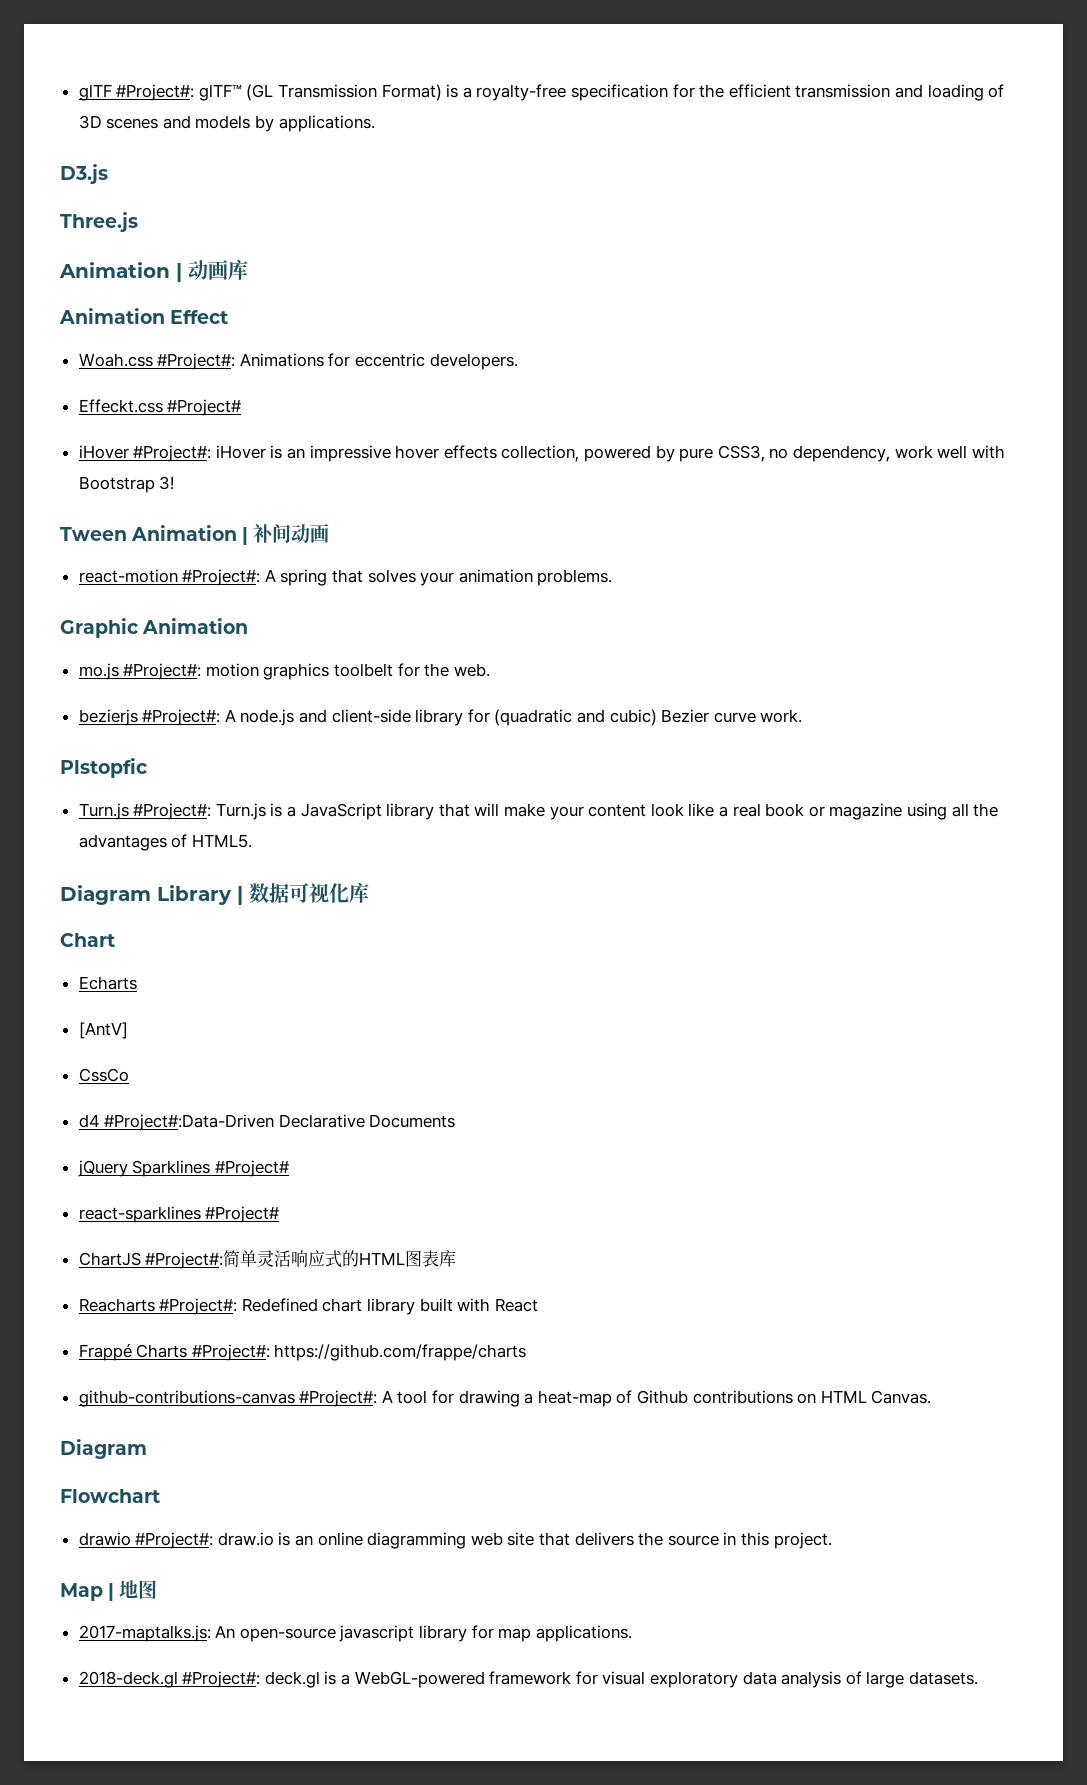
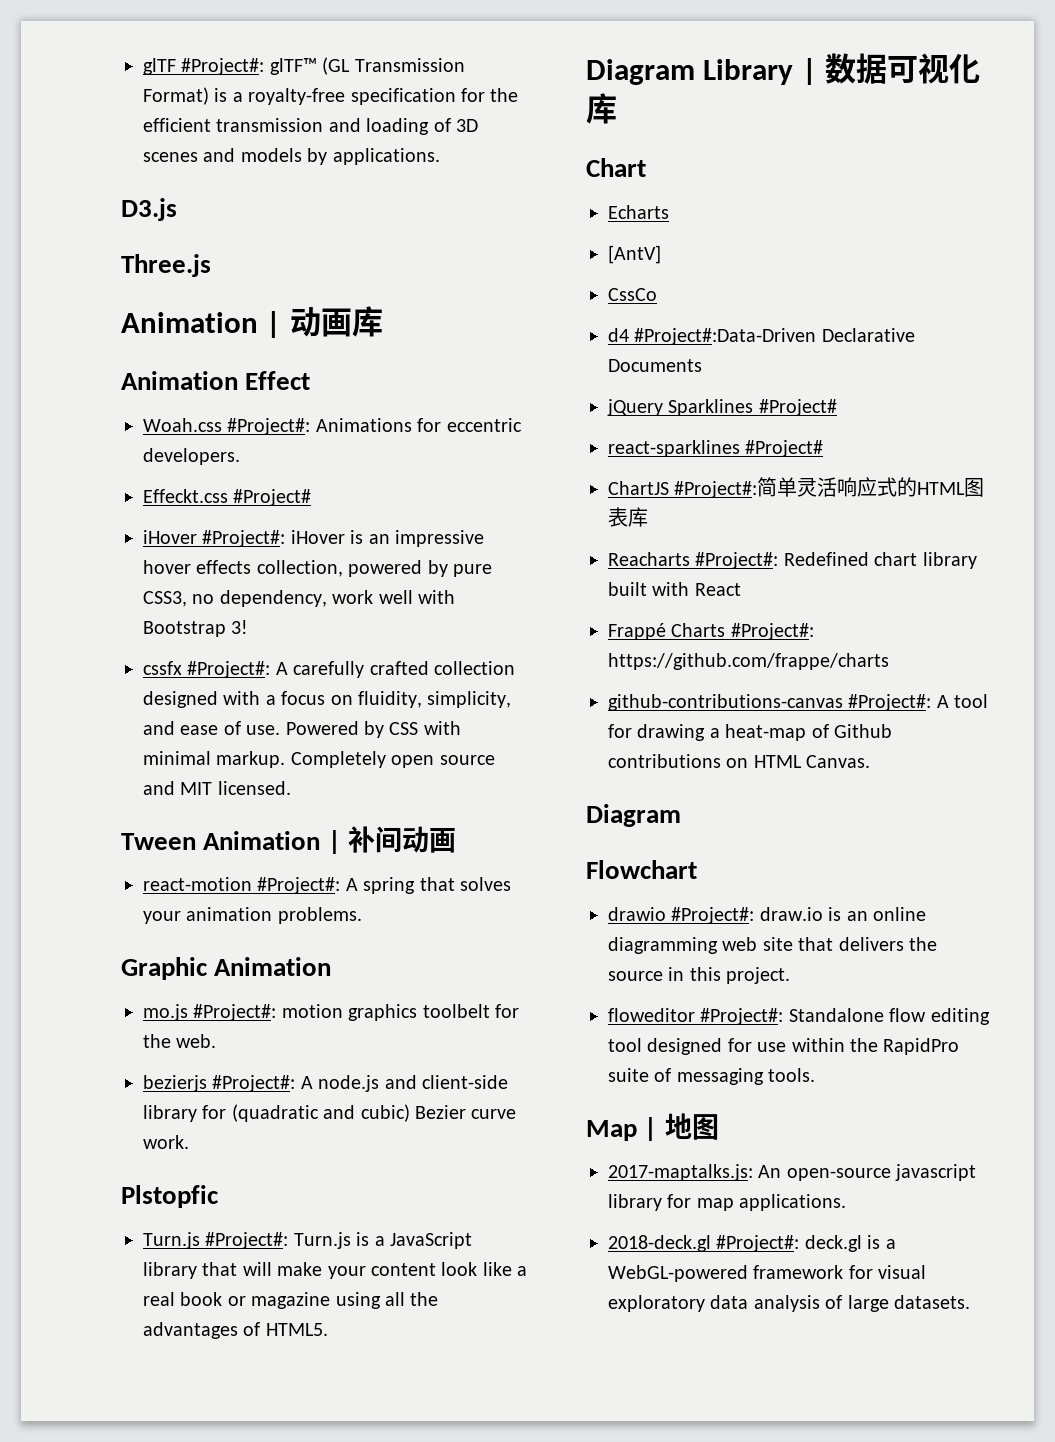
+ cssfx #Project#: A carefully crafted collection designed with a focus on fluidity, simplicity, and ease of use. Powered by CSS with minimal markup. Completely open source and MIT licensed.
+ floweditor #Project#: Standalone flow editing tool designed for use within the RapidPro suite of messaging tools.

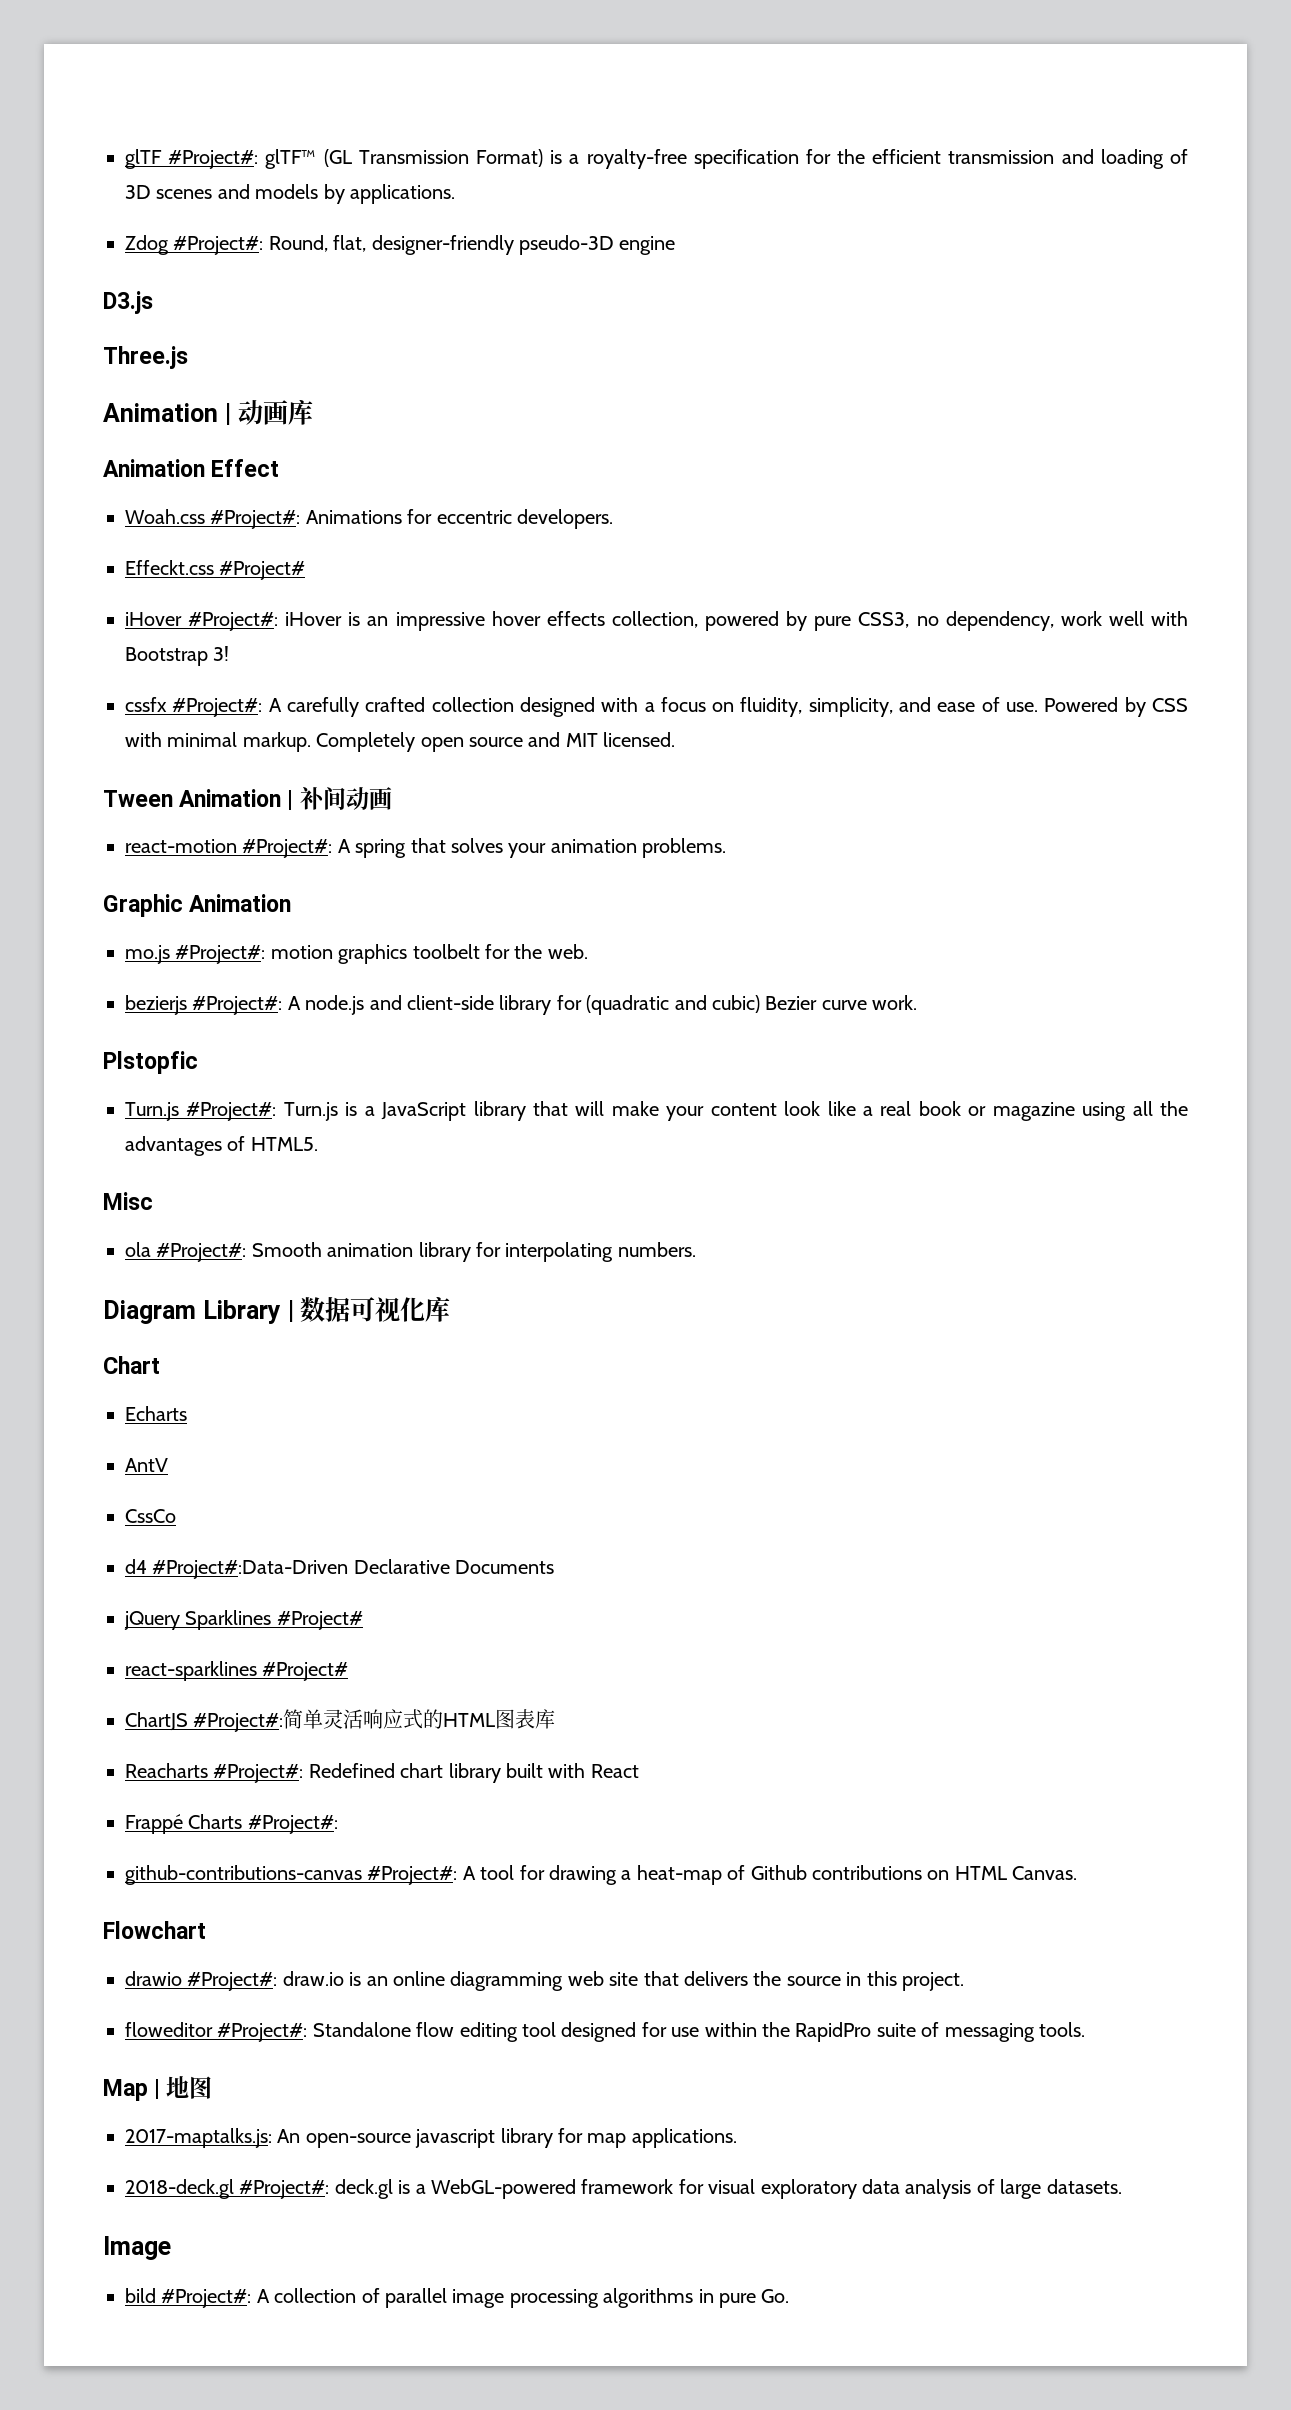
+ Zdog #Project#: Round, flat, designer-friendly pseudo-3D engine
+ Misc
+ ola #Project#: Smooth animation library for interpolating numbers.
- [AntV]
+ AntV
- Frappé Charts #Project#: https://github.com/frappe/charts
+ Frappé Charts #Project#:
  github-contributions-canvas #Project#: A tool for drawing a heat-map of Github contributions on HTML Canvas.
- Diagram
+ Image
+ bild #Project#: A collection of parallel image processing algorithms in pure Go.

